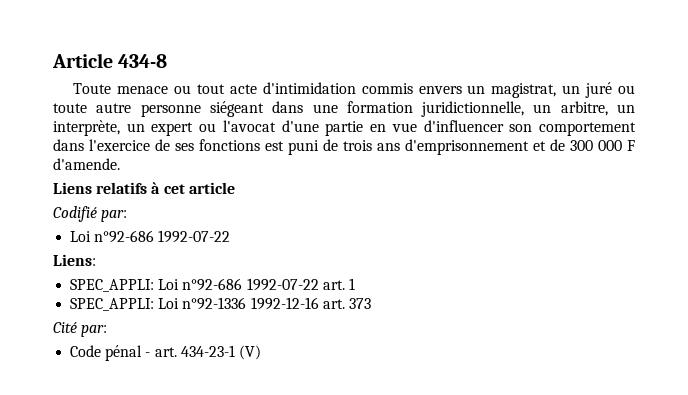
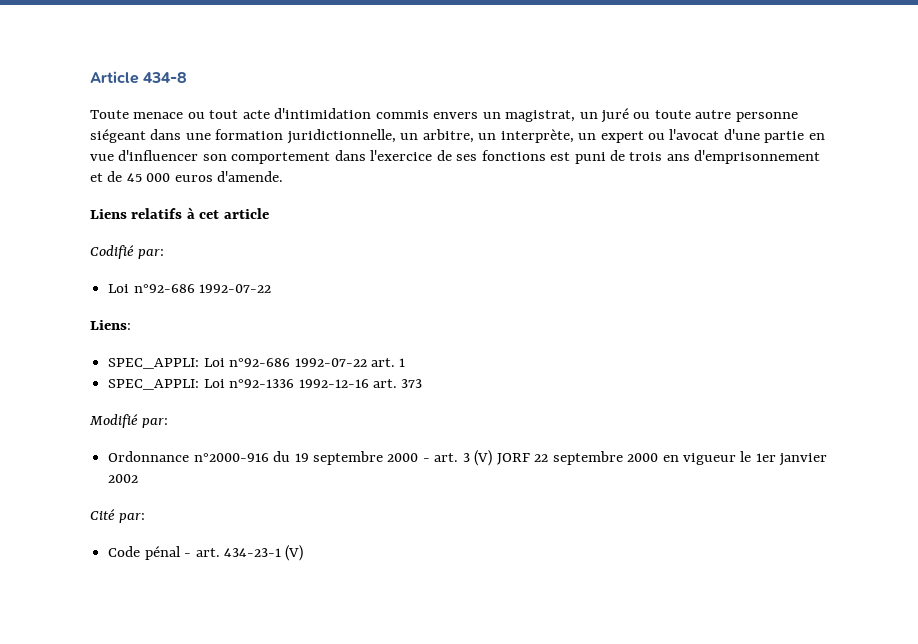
- Toute menace ou tout acte d'intimidation commis envers un magistrat, un juré ou toute autre personne siégeant dans une formation juridictionnelle, un arbitre, un interprète, un expert ou l'avocat d'une partie en vue d'influencer son comportement dans l'exercice de ses fonctions est puni de trois ans d'emprisonnement et de 300 000 F d'amende.
+ Toute menace ou tout acte d'intimidation commis envers un magistrat, un juré ou toute autre personne siégeant dans une formation juridictionnelle, un arbitre, un interprète, un expert ou l'avocat d'une partie en vue d'influencer son comportement dans l'exercice de ses fonctions est puni de trois ans d'emprisonnement et de 45 000 euros d'amende.
+ Modifié par:
+ Ordonnance n°2000-916 du 19 septembre 2000 - art. 3 (V) JORF 22 septembre 2000 en vigueur le 1er janvier 2002

